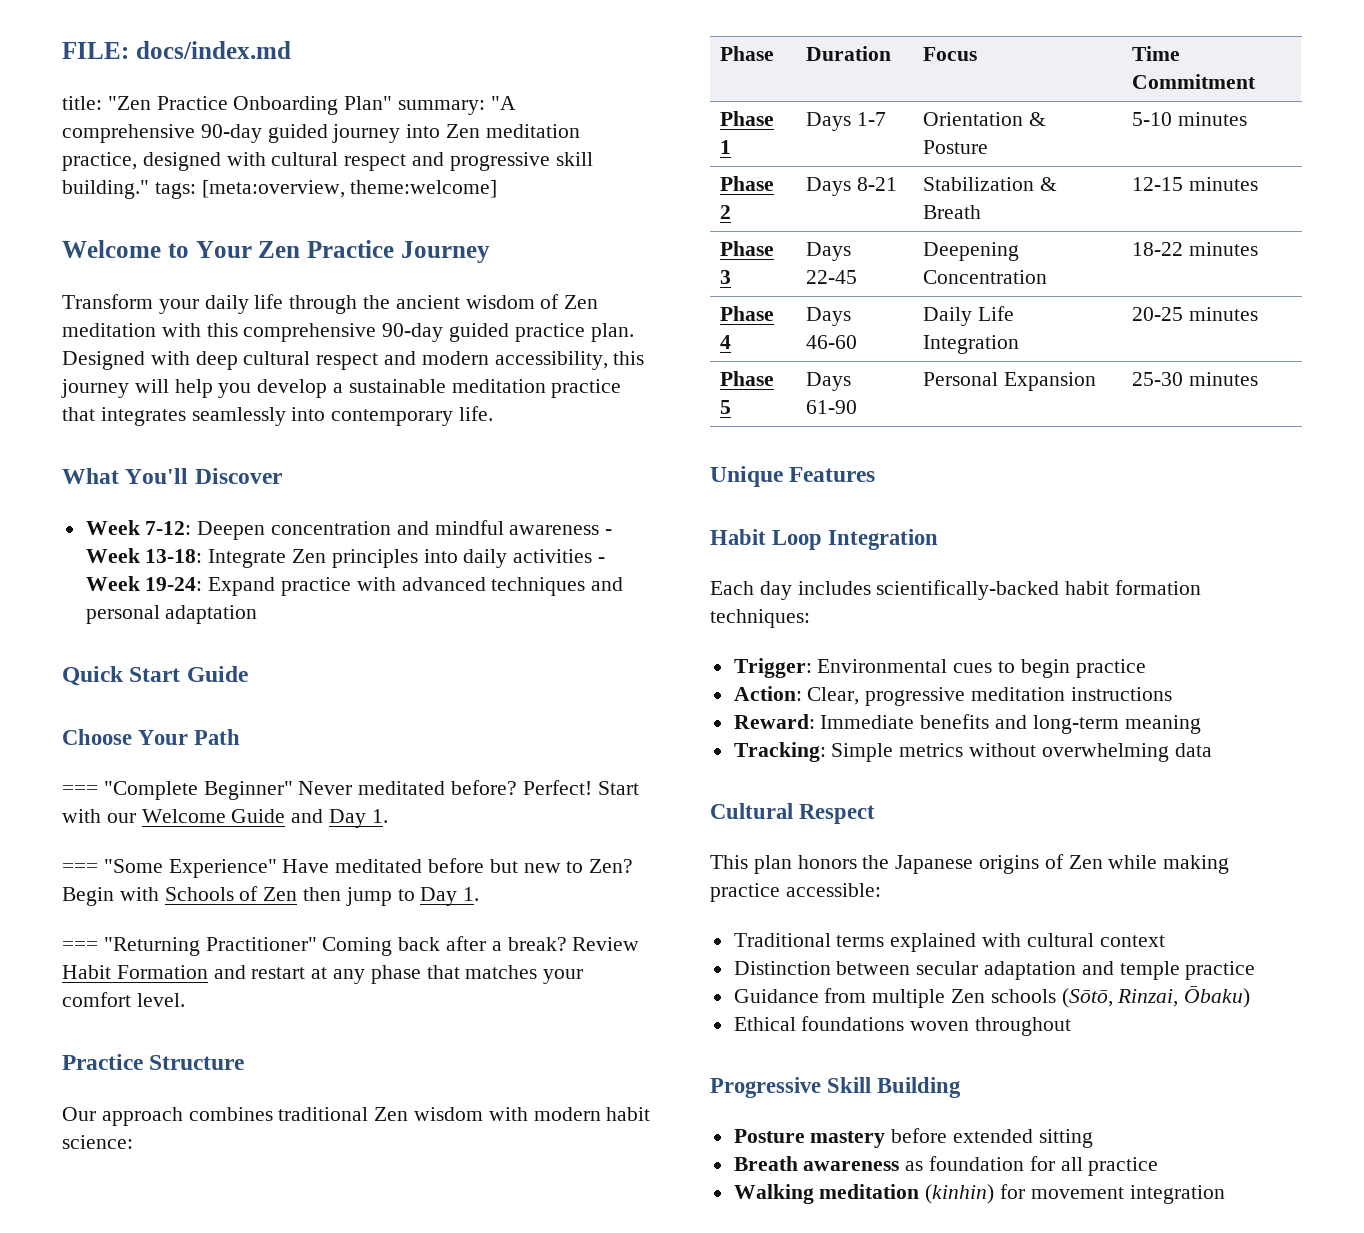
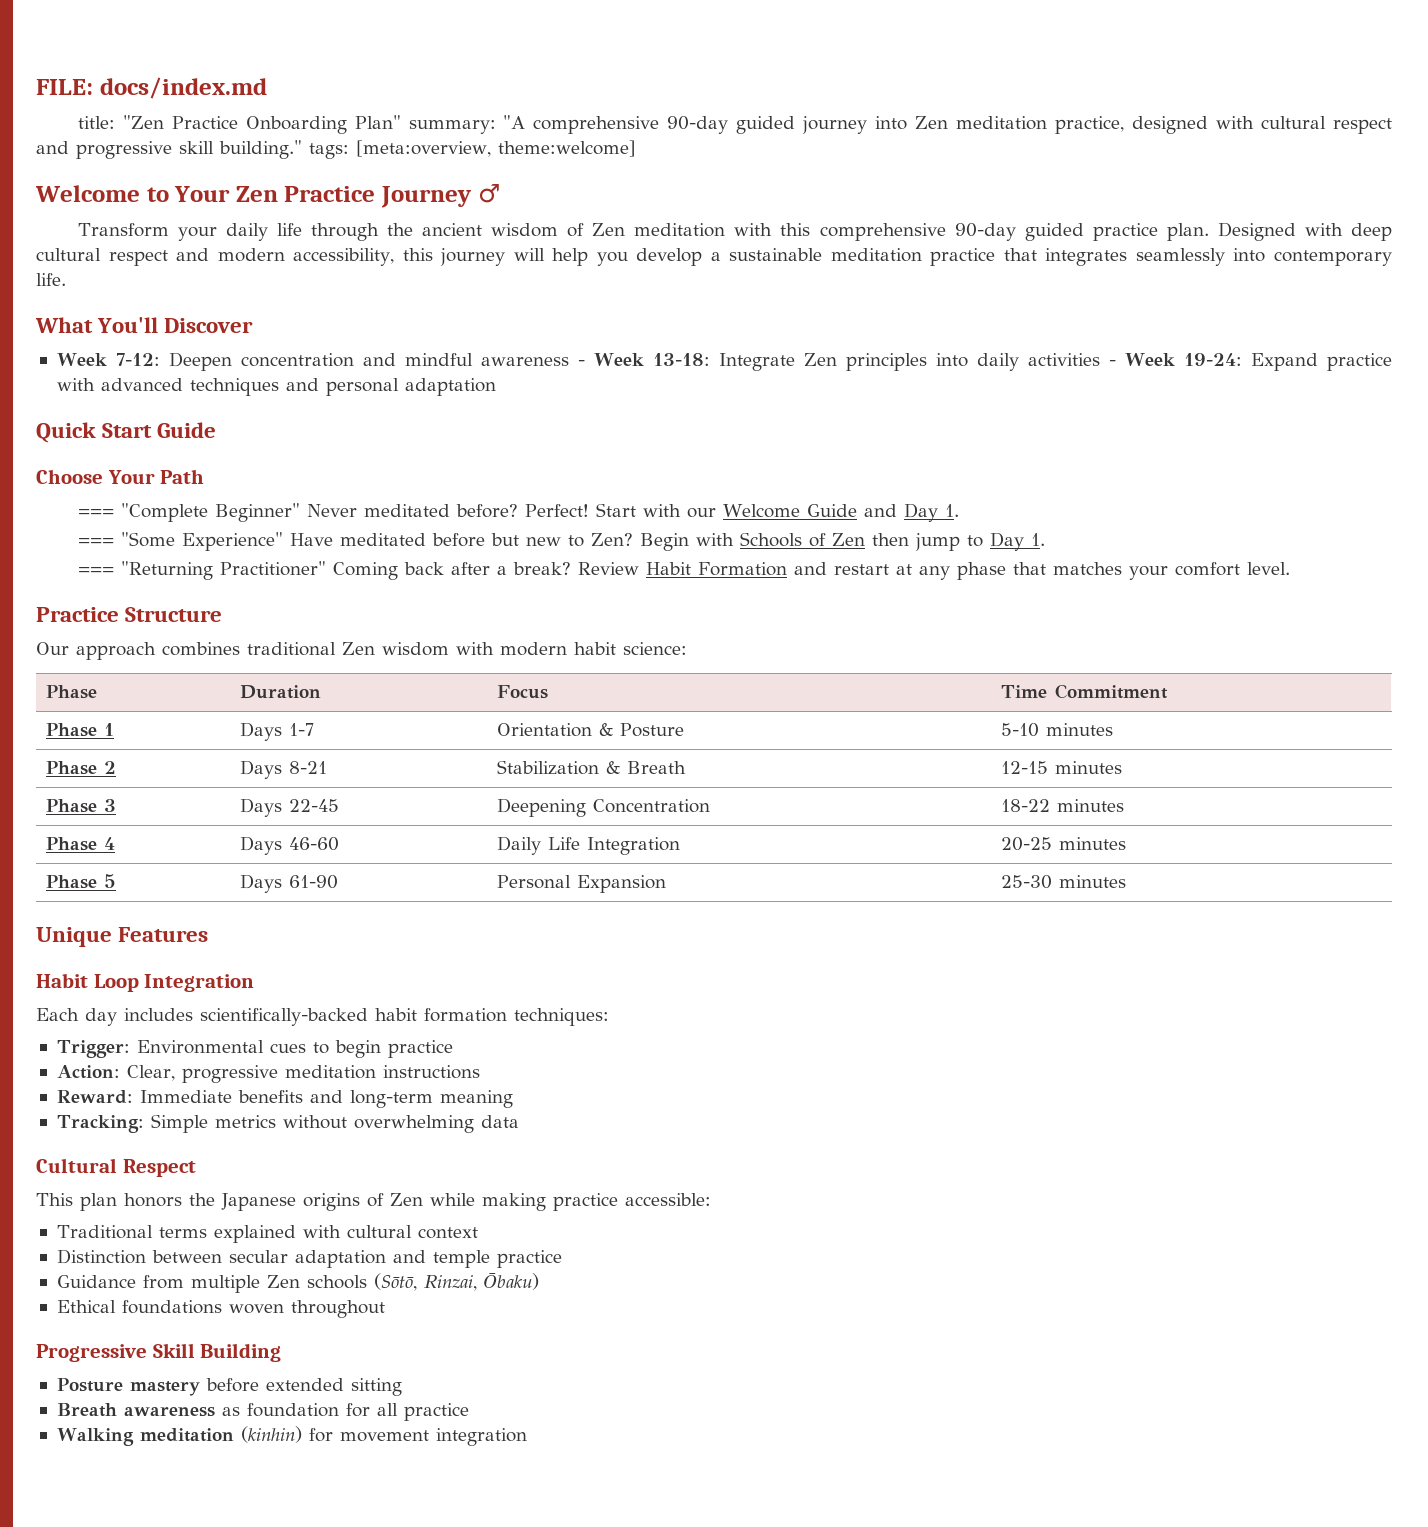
- Welcome to Your Zen Practice Journey
+ Welcome to Your Zen Practice Journey ♂

